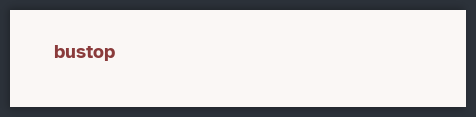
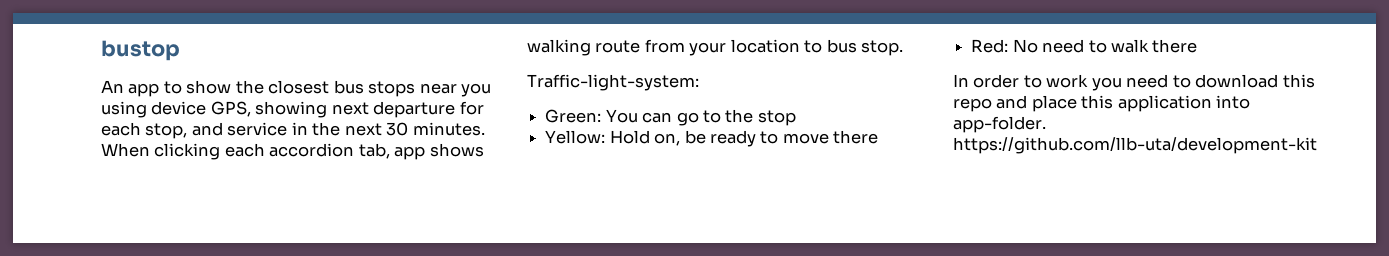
+ An app to show the closest bus stops near you using device GPS, showing next departure for each stop, and service in the next 30 minutes. When clicking each accordion tab, app shows walking route from your location to bus stop.
+ Traffic-light-system:
+ Green: You can go to the stop
+ Yellow: Hold on, be ready to move there
+ Red: No need to walk there
+ In order to work you need to download this repo and place this application into app-folder. https://github.com/llb-uta/development-kit

